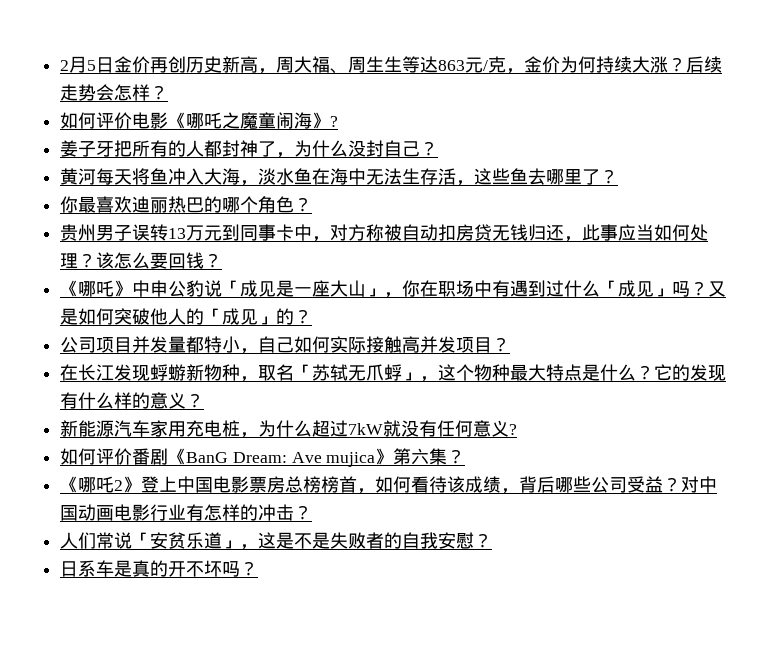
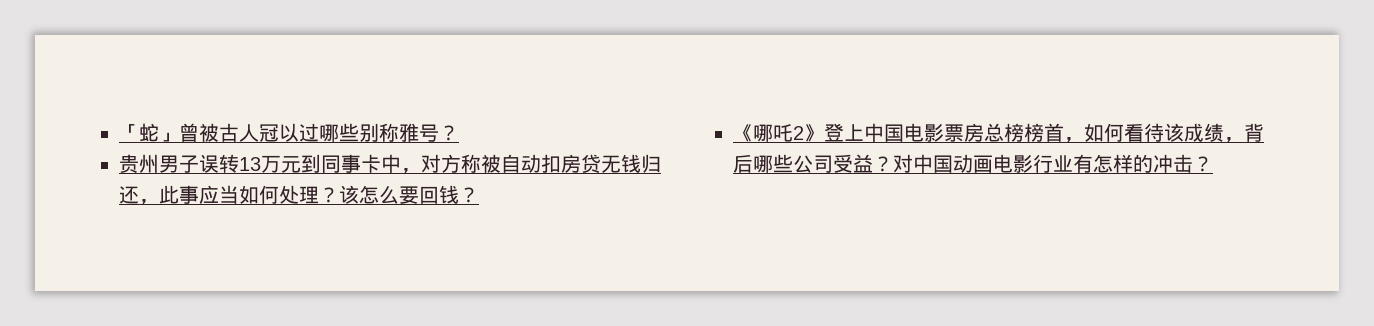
- 2月5日金价再创历史新高，周大福、周生生等达863元/克，金价为何持续大涨？后续走势会怎样？
- 如何评价电影《哪吒之魔童闹海》?
- 姜子牙把所有的人都封神了，为什么没封自己？
- 黄河每天将鱼冲入大海，淡水鱼在海中无法生存活，这些鱼去哪里了？
- 你最喜欢迪丽热巴的哪个角色？
+ 「蛇」曾被古人冠以过哪些别称雅号？
- 《哪吒》中申公豹说「成见是一座大山」，你在职场中有遇到过什么「成见」吗？又是如何突破他人的「成见」的？
- 公司项目并发量都特小，自己如何实际接触高并发项目？
- 在长江发现蜉蝣新物种，取名「苏轼无爪蜉」，这个物种最大特点是什么？它的发现有什么样的意义？
- 新能源汽车家用充电桩，为什么超过7kW就没有任何意义?
- 如何评价番剧《BanG Dream: Ave mujica》第六集？
- 人们常说「安贫乐道」，这是不是失败者的自我安慰？
- 日系车是真的开不坏吗？

